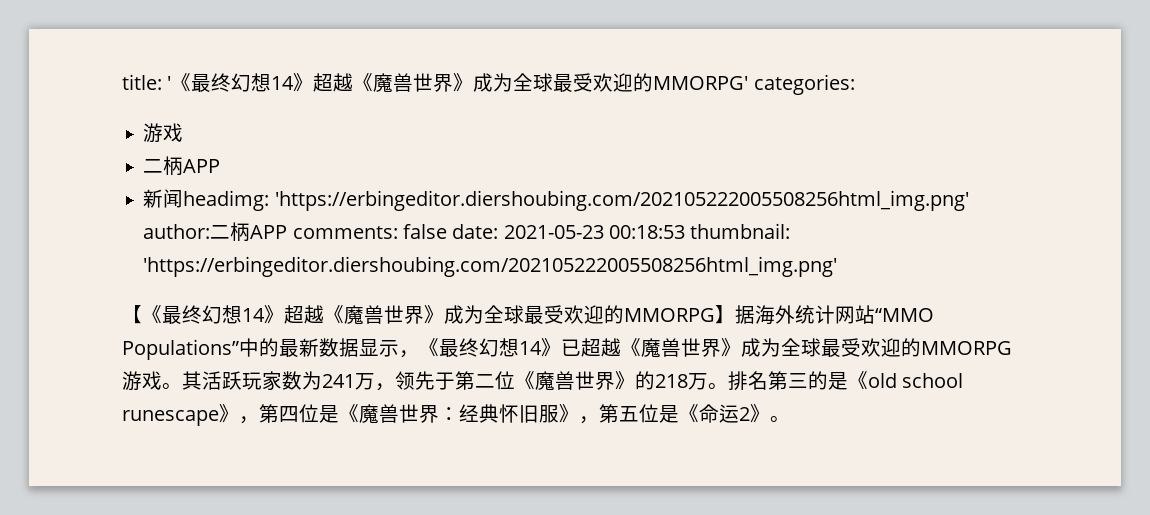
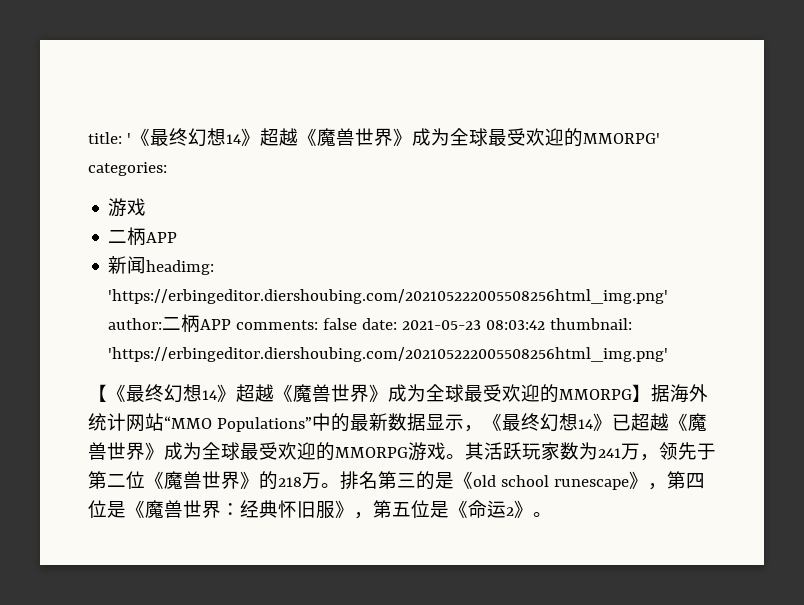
- 新闻headimg: 'https://erbingeditor.diershoubing.com/202105222005508256html_img.png' author:二柄APP comments: false date: 2021-05-23 00:18:53 thumbnail: 'https://erbingeditor.diershoubing.com/202105222005508256html_img.png'
+ 新闻headimg: 'https://erbingeditor.diershoubing.com/202105222005508256html_img.png' author:二柄APP comments: false date: 2021-05-23 08:03:42 thumbnail: 'https://erbingeditor.diershoubing.com/202105222005508256html_img.png'

